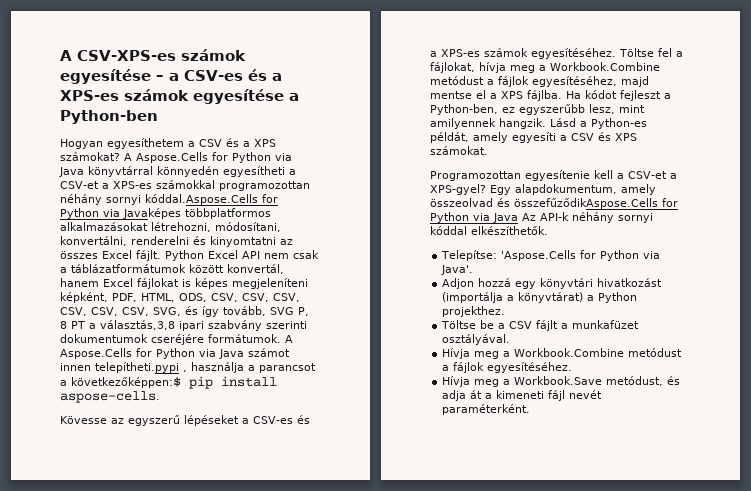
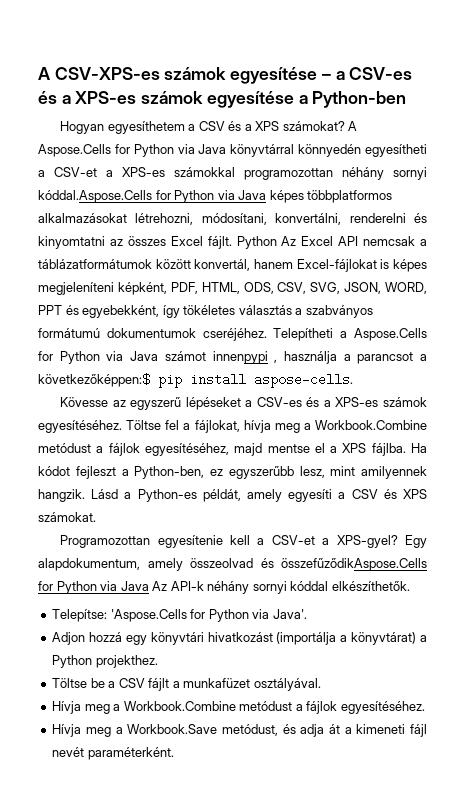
- A Aspose.Cells for Python via Java könyvtárral könnyedén egyesítheti a CSV-et a XPS-es számokkal programozottan néhány sornyi kóddal.Aspose.Cells for Python via Javaképes többplatformos alkalmazásokat létrehozni, módosítani, konvertálni, renderelni és kinyomtatni az összes Excel fájlt.
+ A Aspose.Cells for Python via Java könyvtárral könnyedén egyesítheti a CSV-et a XPS-es számokkal programozottan néhány sornyi kóddal.Aspose.Cells for Python via Java képes többplatformos alkalmazásokat létrehozni, módosítani, konvertálni, renderelni és kinyomtatni az összes Excel fájlt.
- Python Excel API nem csak a táblázatformátumok között konvertál, hanem Excel fájlokat is képes megjeleníteni képként, PDF, HTML, ODS, CSV, CSV, CSV, CSV, CSV, CSV, SVG, és így tovább, SVG P, 8 PT a választás,3,8 ipari szabvány szerinti dokumentumok cseréjére formátumok. A Aspose.Cells for Python via Java számot innen telepítheti.pypi , használja a parancsot a következőképpen:$ pip install aspose-cells.
+ Python Az Excel API nemcsak a táblázatformátumok között konvertál, hanem Excel-fájlokat is képes megjeleníteni képként, PDF, HTML, ODS, CSV, SVG, JSON, WORD, PPT és egyebekként, így tökéletes választás a szabványos formátumú dokumentumok cseréjéhez. Telepítheti a Aspose.Cells for Python via Java számot innenpypi , használja a parancsot a következőképpen:$ pip install aspose-cells.

